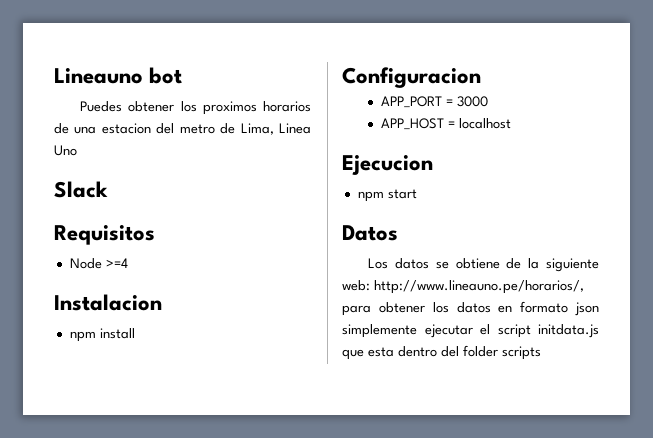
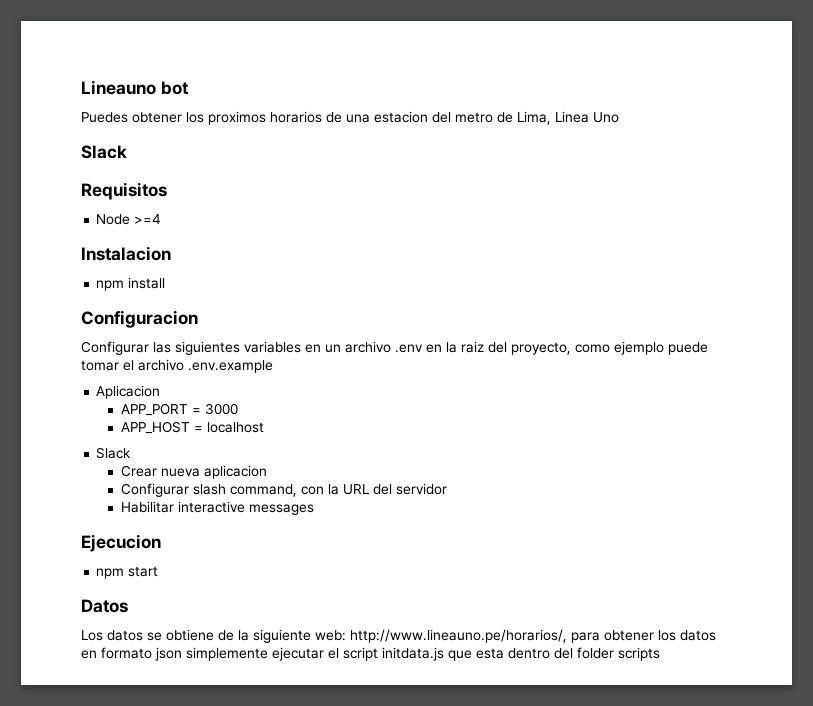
+ Configurar las siguientes variables en un archivo .env en la raiz del proyecto, como ejemplo puede tomar el archivo .env.example
+ Aplicacion
  APP_HOST = localhost
+ Slack
+ Crear nueva aplicacion
+ Configurar slash command, con la URL del servidor
+ Habilitar interactive messages

